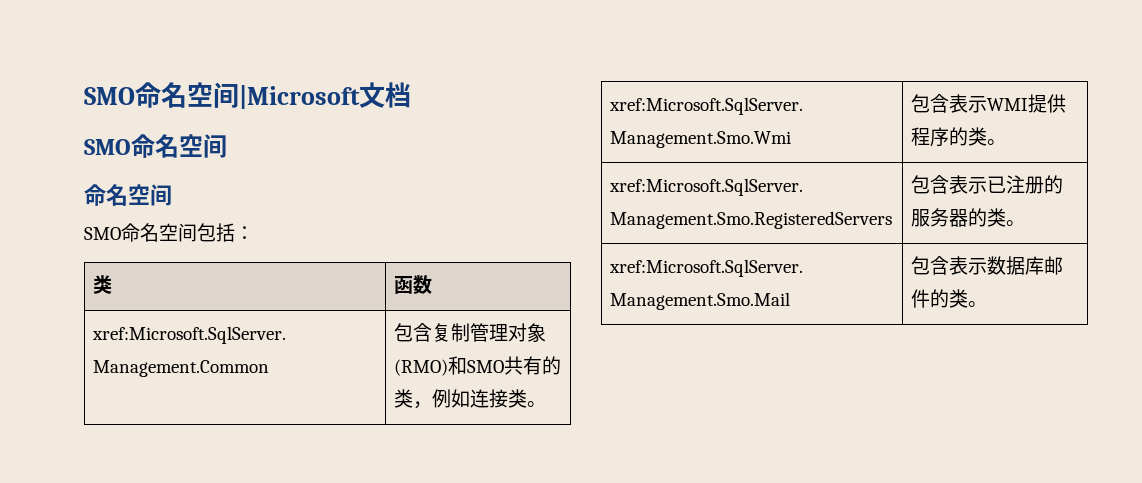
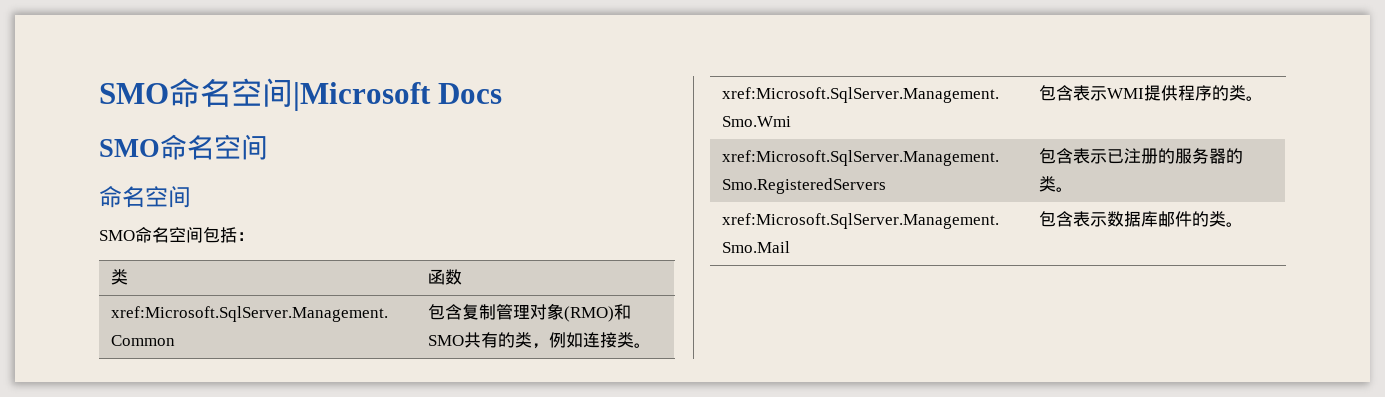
- SMO命名空间|Microsoft文档
+ SMO命名空间|Microsoft Docs

